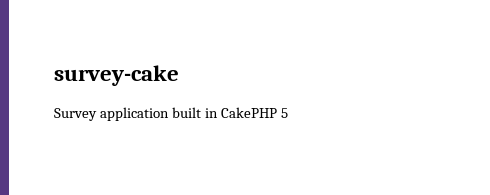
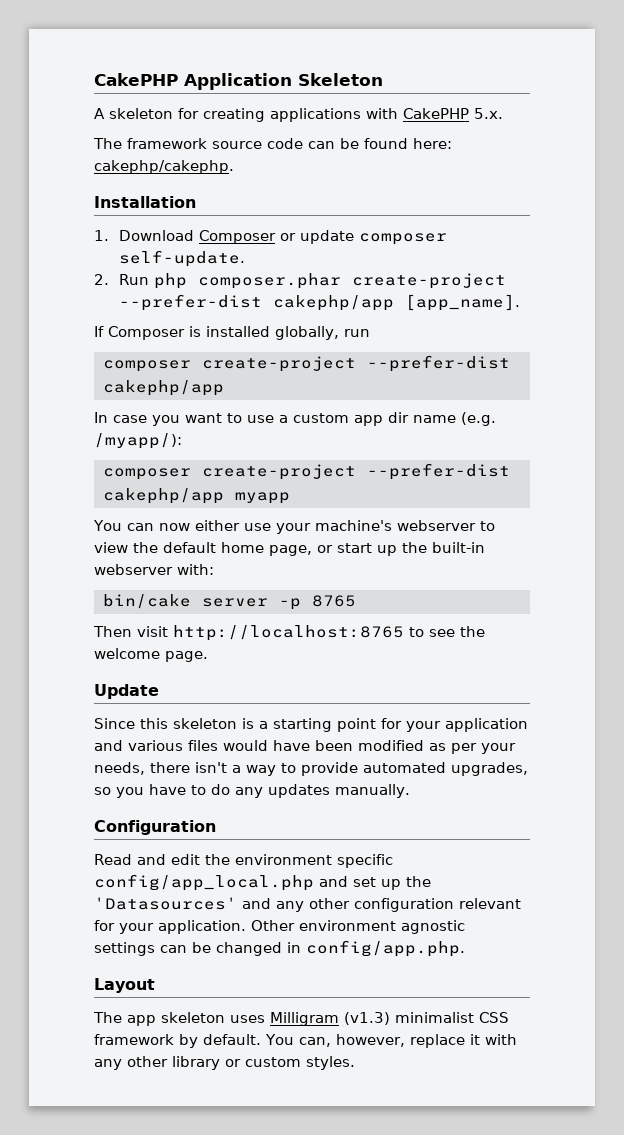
- survey-cake
- Survey application built in CakePHP 5
+ CakePHP Application Skeleton
+ A skeleton for creating applications with CakePHP 5.x.
+ The framework source code can be found here: cakephp/cakephp.
+ Installation
+ 1. Download Composer or update composer self-update.
+ 2. Run php composer.phar create-project --prefer-dist cakephp/app [app_name].
+ If Composer is installed globally, run
+ composer create-project --prefer-dist cakephp/app
+ In case you want to use a custom app dir name (e.g. /myapp/):
+ composer create-project --prefer-dist cakephp/app myapp
+ You can now either use your machine's webserver to view the default home page, or start up the built-in webserver with:
+ bin/cake server -p 8765
+ Then visit http://localhost:8765 to see the welcome page.
+ Update
+ Since this skeleton is a starting point for your application and various files would have been modified as per your needs, there isn't a way to provide automated upgrades, so you have to do any updates manually.
+ Configuration
+ Read and edit the environment specific config/app_local.php and set up the 'Datasources' and any other configuration relevant for your application. Other environment agnostic settings can be changed in config/app.php.
+ Layout
+ The app skeleton uses Milligram (v1.3) minimalist CSS framework by default. You can, however, replace it with any other library or custom styles.

